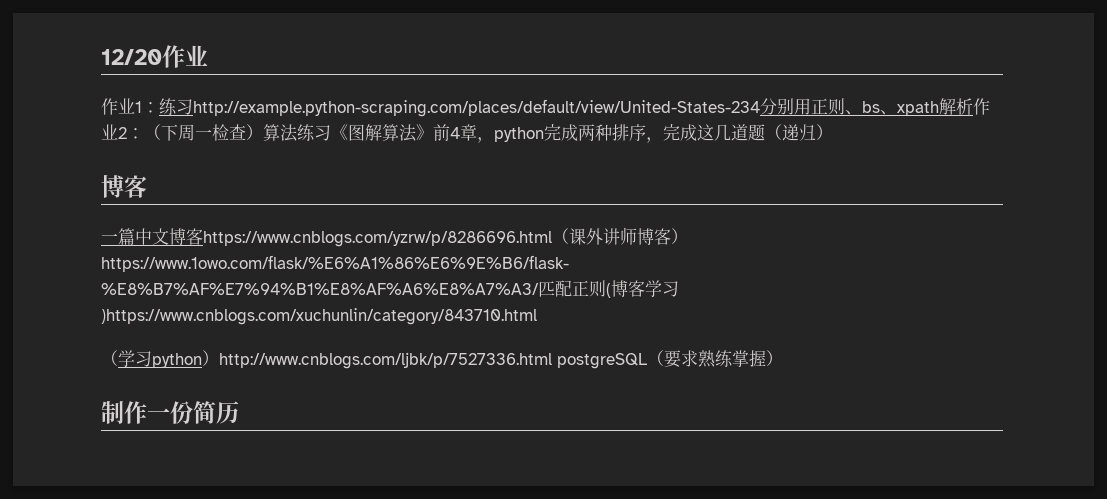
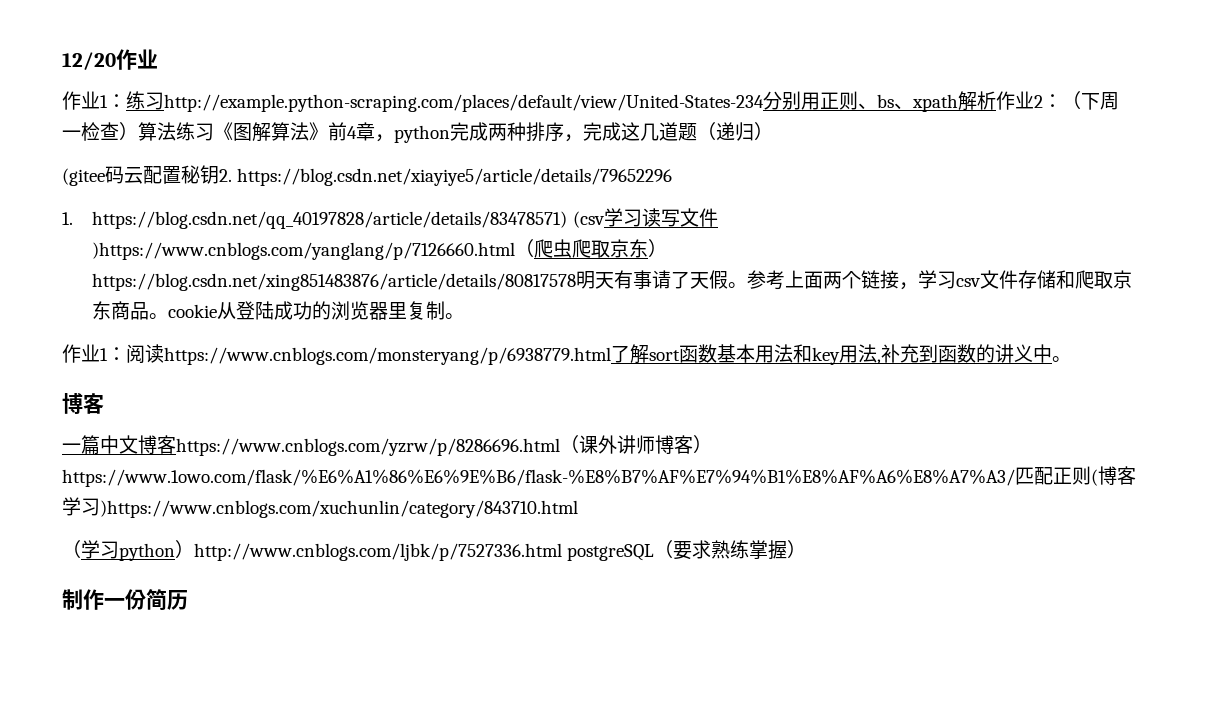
+ (gitee码云配置秘钥2. https://blog.csdn.net/xiayiye5/article/details/79652296
+ 1. https://blog.csdn.net/qq_40197828/article/details/83478571) (csv学习读写文件)https://www.cnblogs.com/yanglang/p/7126660.html（爬虫爬取京东）https://blog.csdn.net/xing851483876/article/details/80817578明天有事请了天假。参考上面两个链接，学习csv文件存储和爬取京东商品。cookie从登陆成功的浏览器里复制。
+ 作业1：阅读https://www.cnblogs.com/monsteryang/p/6938779.html了解sort函数基本用法和key用法,补充到函数的讲义中。

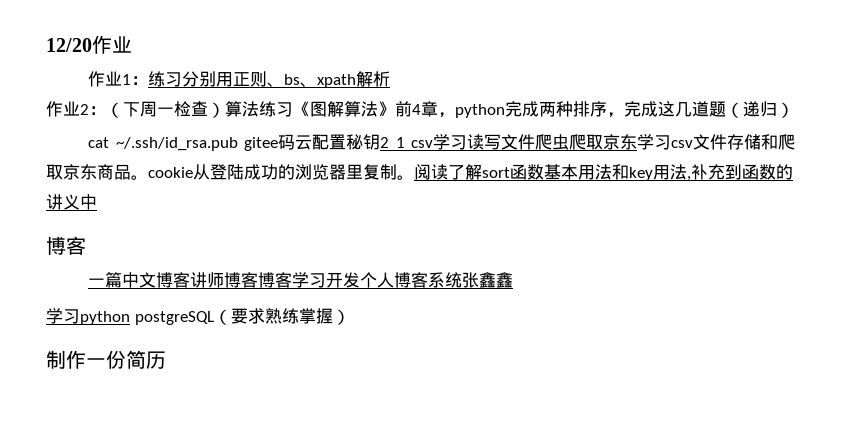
- 作业1：练习http://example.python-scraping.com/places/default/view/United-States-234分别用正则、bs、xpath解析作业2：（下周一检查）算法练习《图解算法》前4章，python完成两种排序，完成这几道题（递归）
+ 作业1：练习分别用正则、bs、xpath解析
+ 作业2：（下周一检查）算法练习《图解算法》前4章，python完成两种排序，完成这几道题（递归）
- (gitee码云配置秘钥2. https://blog.csdn.net/xiayiye5/article/details/79652296
- 1. https://blog.csdn.net/qq_40197828/article/details/83478571) (csv学习读写文件)https://www.cnblogs.com/yanglang/p/7126660.html（爬虫爬取京东）https://blog.csdn.net/xing851483876/article/details/80817578明天有事请了天假。参考上面两个链接，学习csv文件存储和爬取京东商品。cookie从登陆成功的浏览器里复制。
- 作业1：阅读https://www.cnblogs.com/monsteryang/p/6938779.html了解sort函数基本用法和key用法,补充到函数的讲义中。
+ cat ~/.ssh/id_rsa.pub gitee码云配置秘钥2 1 csv学习读写文件爬虫爬取京东学习csv文件存储和爬取京东商品。cookie从登陆成功的浏览器里复制。阅读了解sort函数基本用法和key用法,补充到函数的讲义中
- 一篇中文博客https://www.cnblogs.com/yzrw/p/8286696.html（课外讲师博客）https://www.1owo.com/flask/%E6%A1%86%E6%9E%B6/flask-%E8%B7%AF%E7%94%B1%E8%AF%A6%E8%A7%A3/匹配正则(博客学习)https://www.cnblogs.com/xuchunlin/category/843710.html
- （学习python）http://www.cnblogs.com/ljbk/p/7527336.html postgreSQL（要求熟练掌握）
+ 一篇中文博客讲师博客博客学习开发个人博客系统张鑫鑫
+ 学习python postgreSQL（要求熟练掌握）

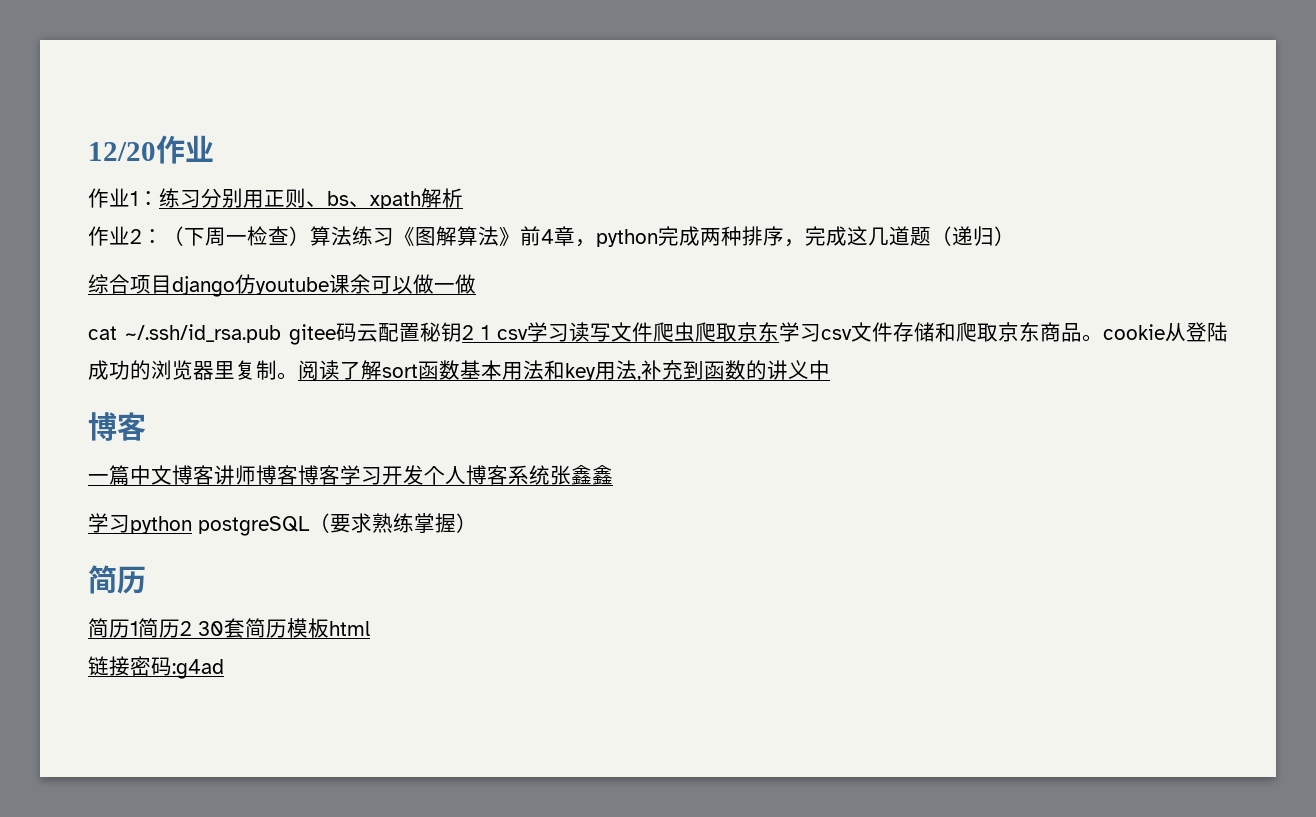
+ 综合项目django仿youtube课余可以做一做
  学习python postgreSQL（要求熟练掌握）
- 制作一份简历
+ 简历
+ 简历1简历2 30套简历模板html
+ 链接密码:g4ad

